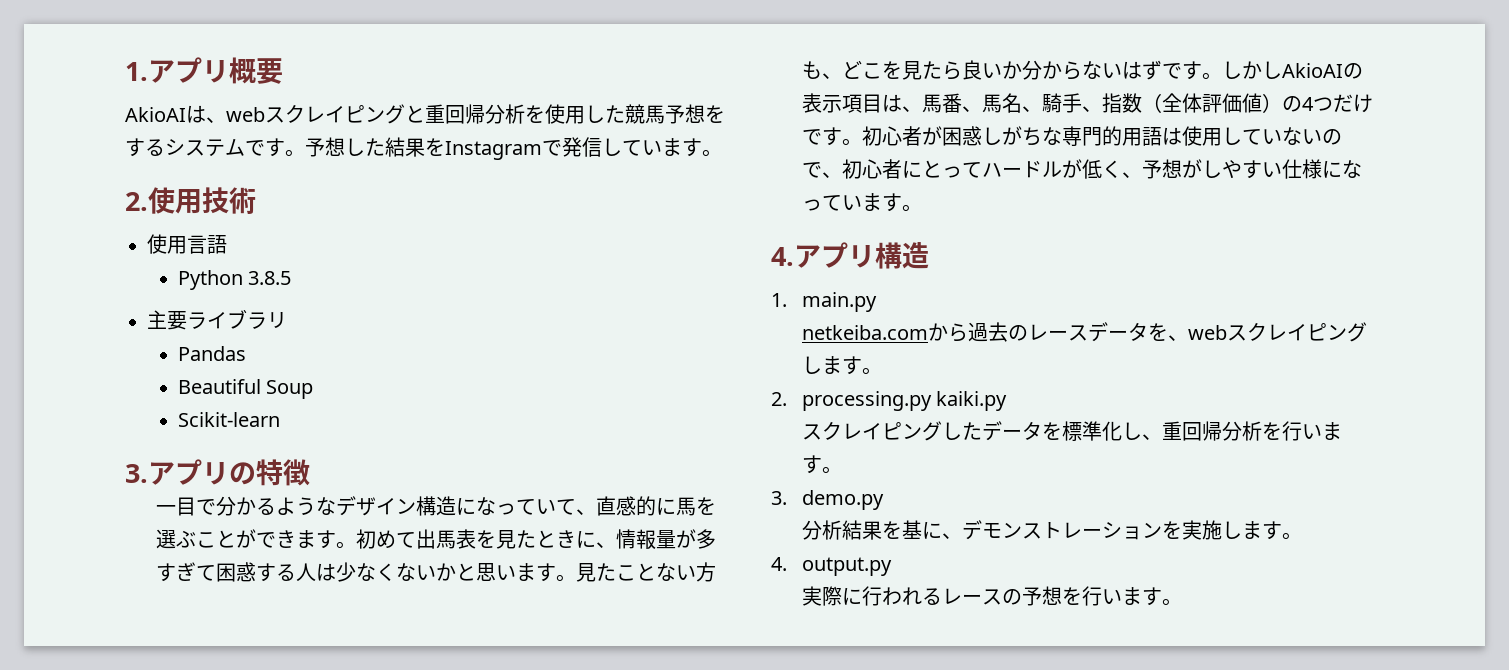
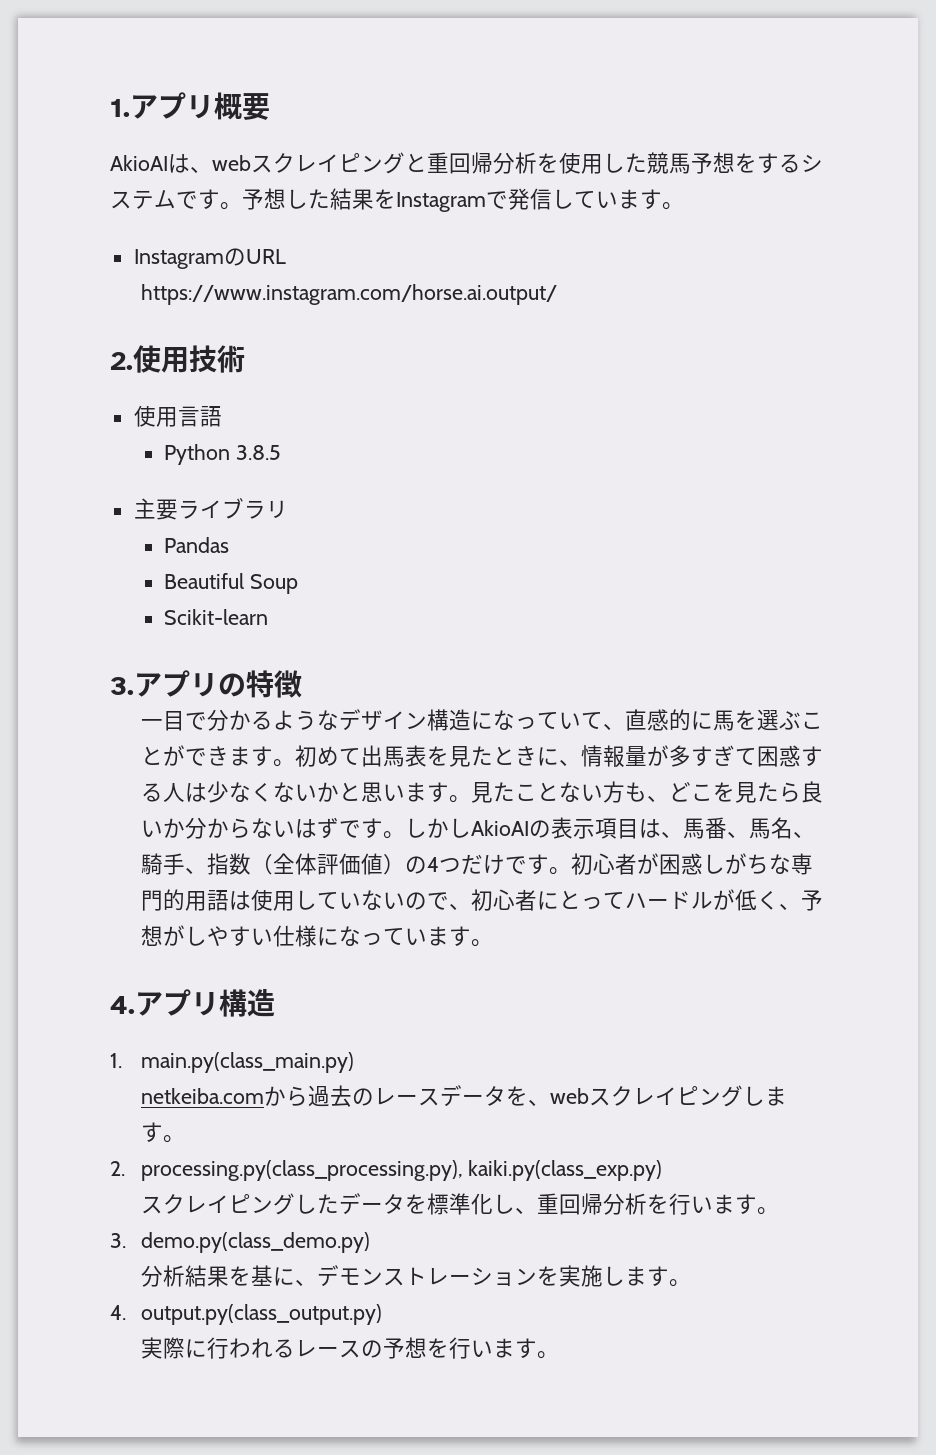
+ InstagramのURL
+ https://www.instagram.com/horse.ai.output/
- 1. main.py
+ 1. main.py(class_main.py)
- 2. processing.py kaiki.py
+ 2. processing.py(class_processing.py), kaiki.py(class_exp.py)
- 3. demo.py
+ 3. demo.py(class_demo.py)
- 4. output.py
+ 4. output.py(class_output.py)

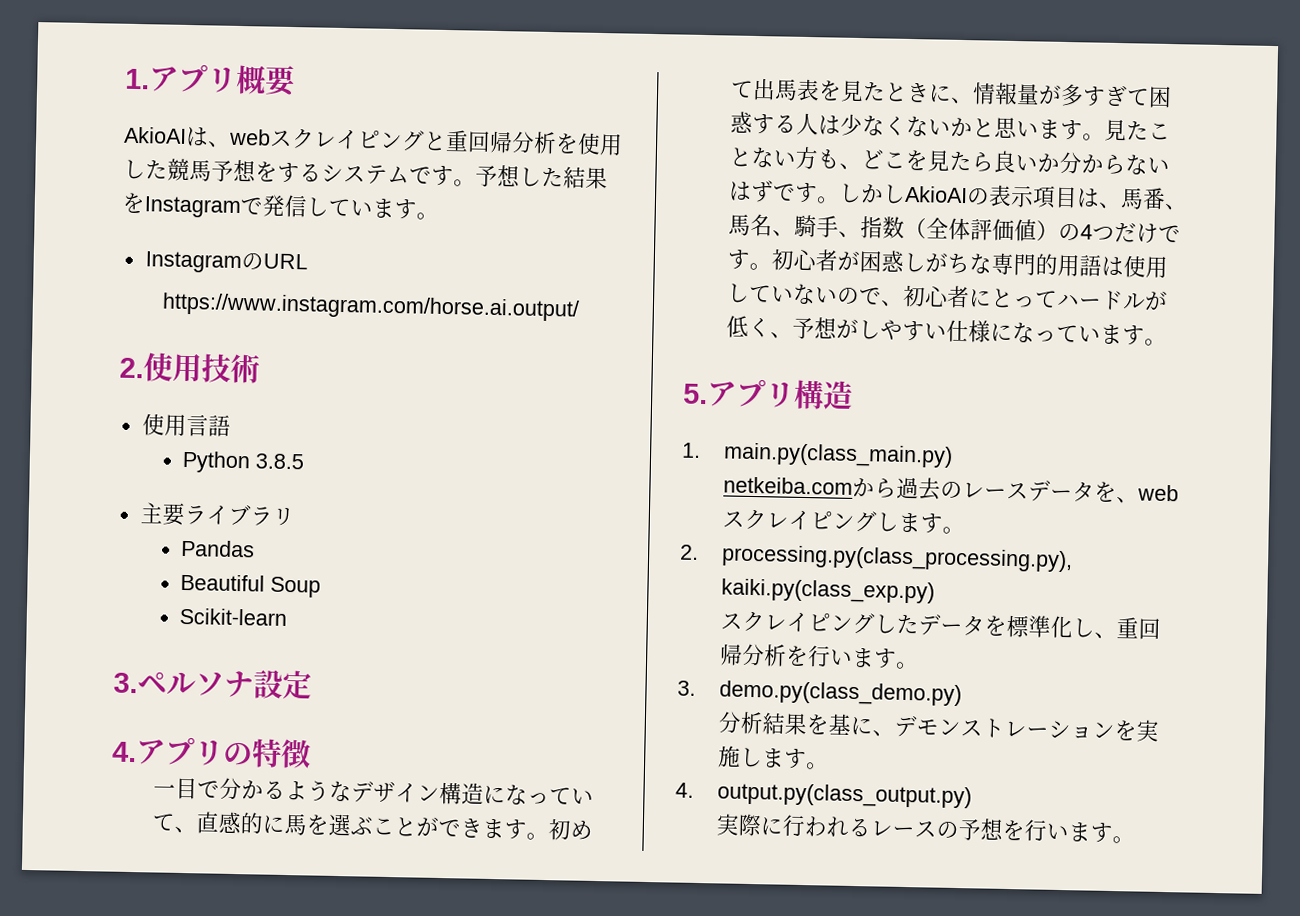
- 3.アプリの特徴
+ 3.ペルソナ設定
+ 4.アプリの特徴
- 4.アプリ構造
+ 5.アプリ構造

